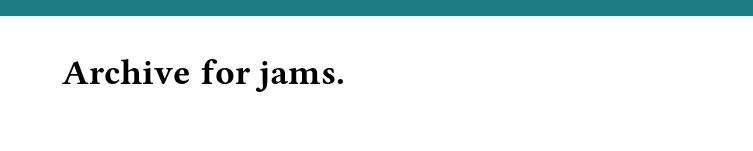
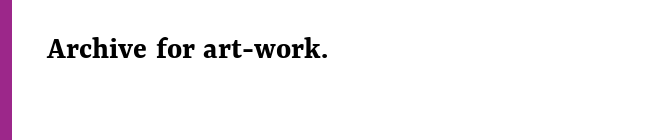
- Archive for jams.
+ Archive for art-work.

